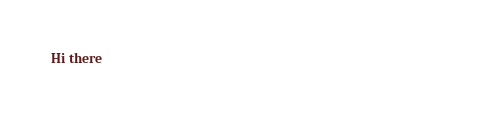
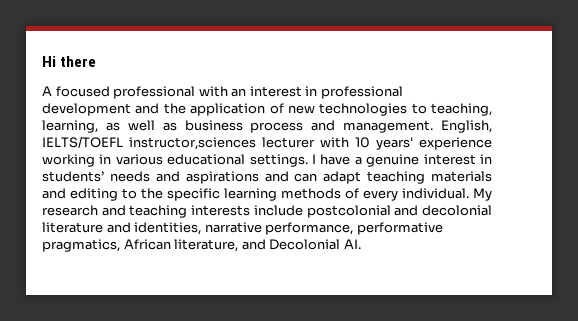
+ A focused professional with an interest in professional development and the application of new technologies to teaching, learning, as well as business process and management. English, IELTS/TOEFL instructor,sciences lecturer with 10 years' experience working in various educational settings. I have a genuine interest in students’ needs and aspirations and can adapt teaching materials and editing to the specific learning methods of every individual. My research and teaching interests include postcolonial and decolonial literature and identities, narrative performance, performative pragmatics, African literature, and Decolonial AI.

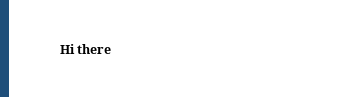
- A focused professional with an interest in professional development and the application of new technologies to teaching, learning, as well as business process and management. English, IELTS/TOEFL instructor,sciences lecturer with 10 years' experience working in various educational settings. I have a genuine interest in students’ needs and aspirations and can adapt teaching materials and editing to the specific learning methods of every individual. My research and teaching interests include postcolonial and decolonial literature and identities, narrative performance, performative pragmatics, African literature, and Decolonial AI.

